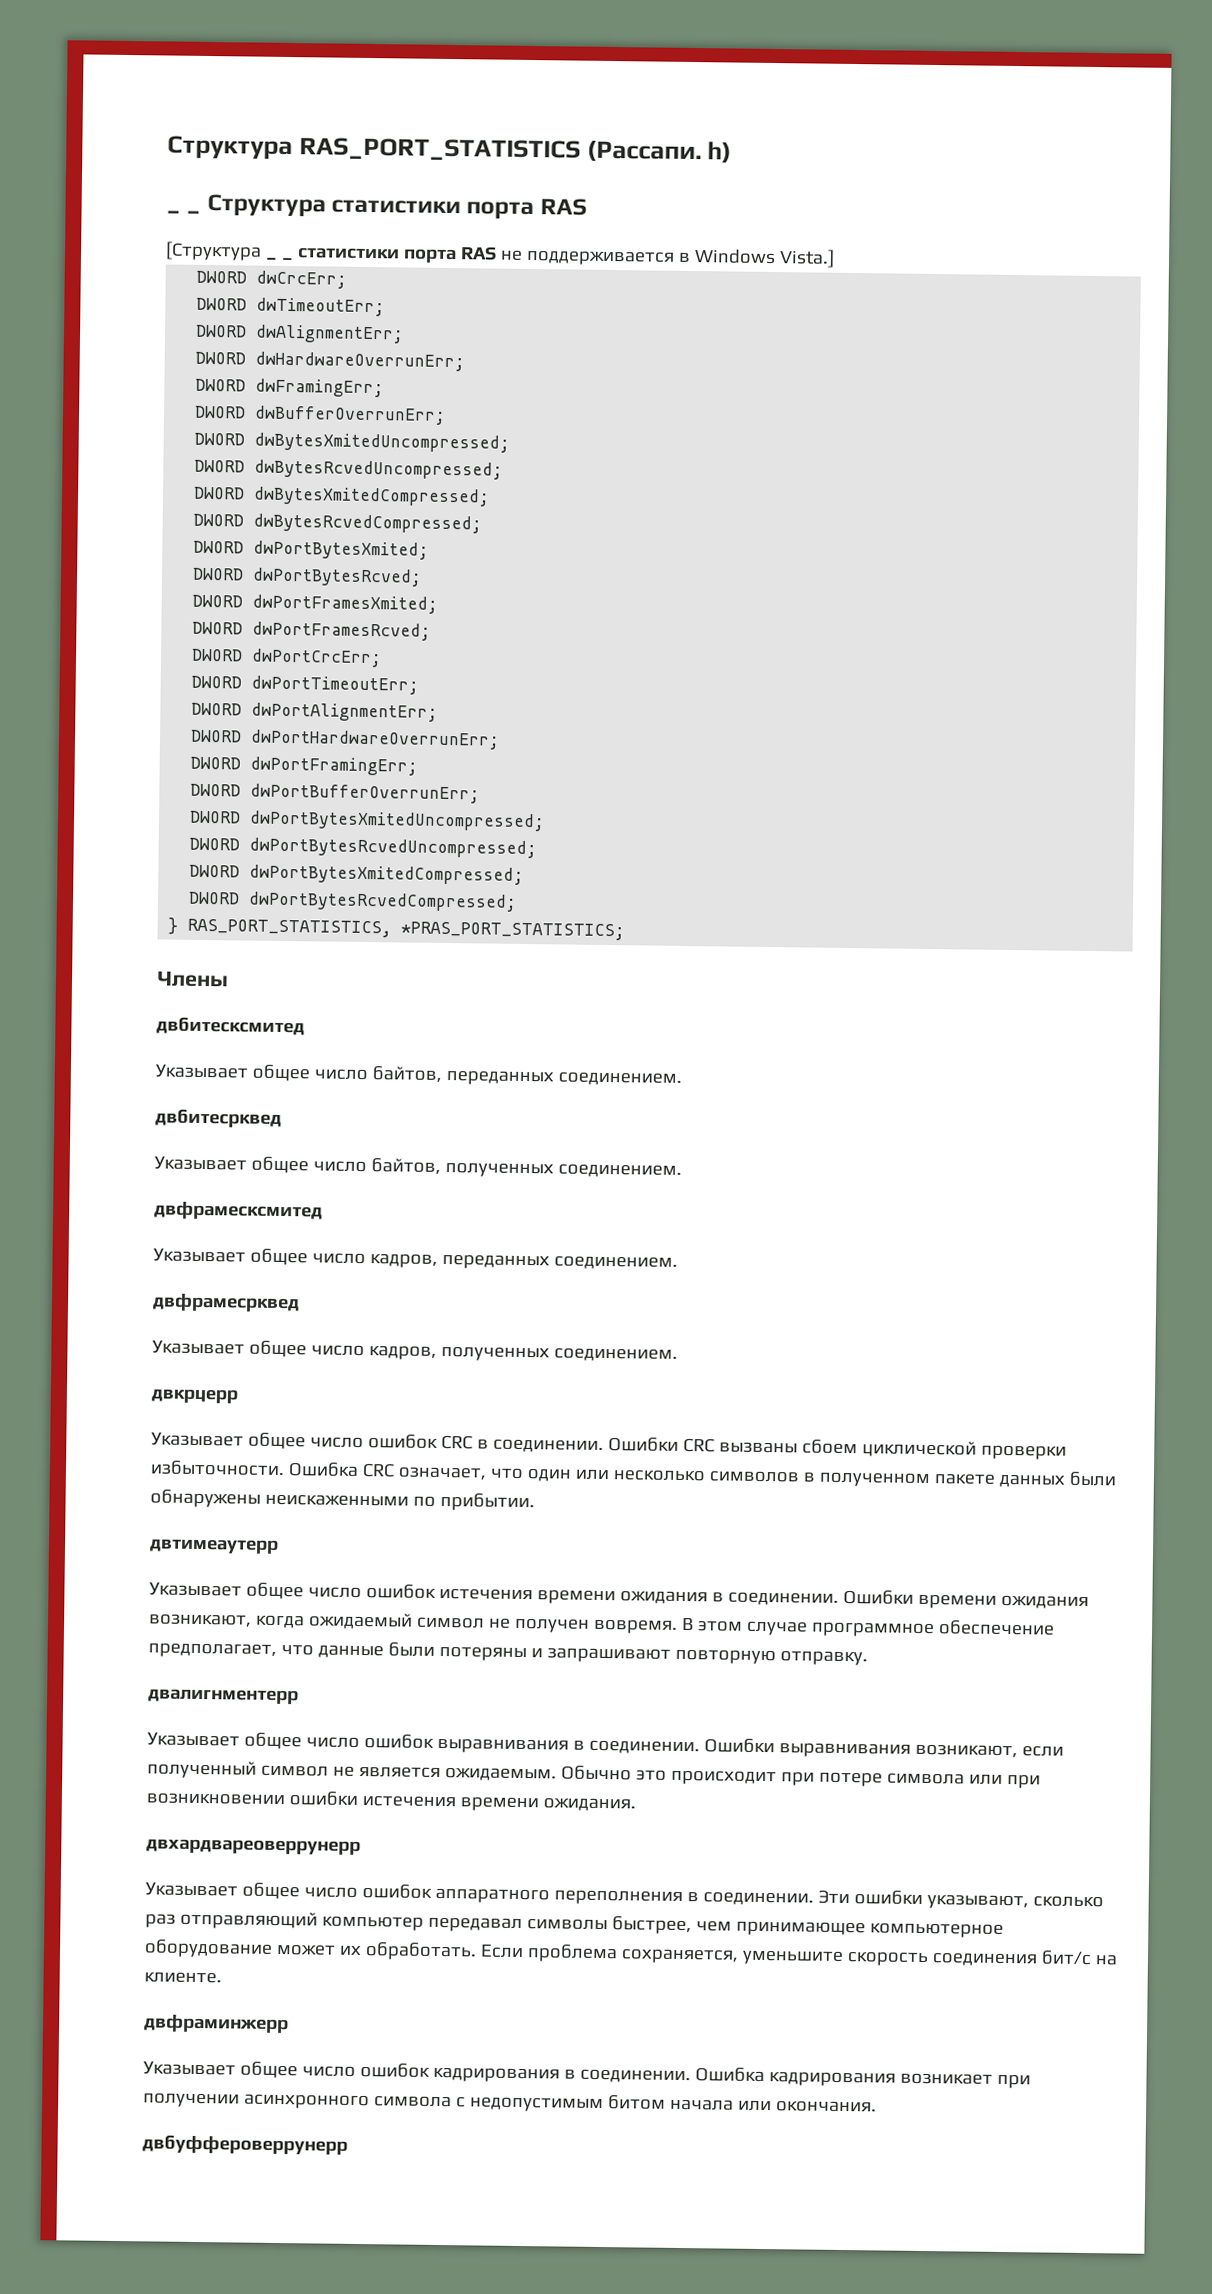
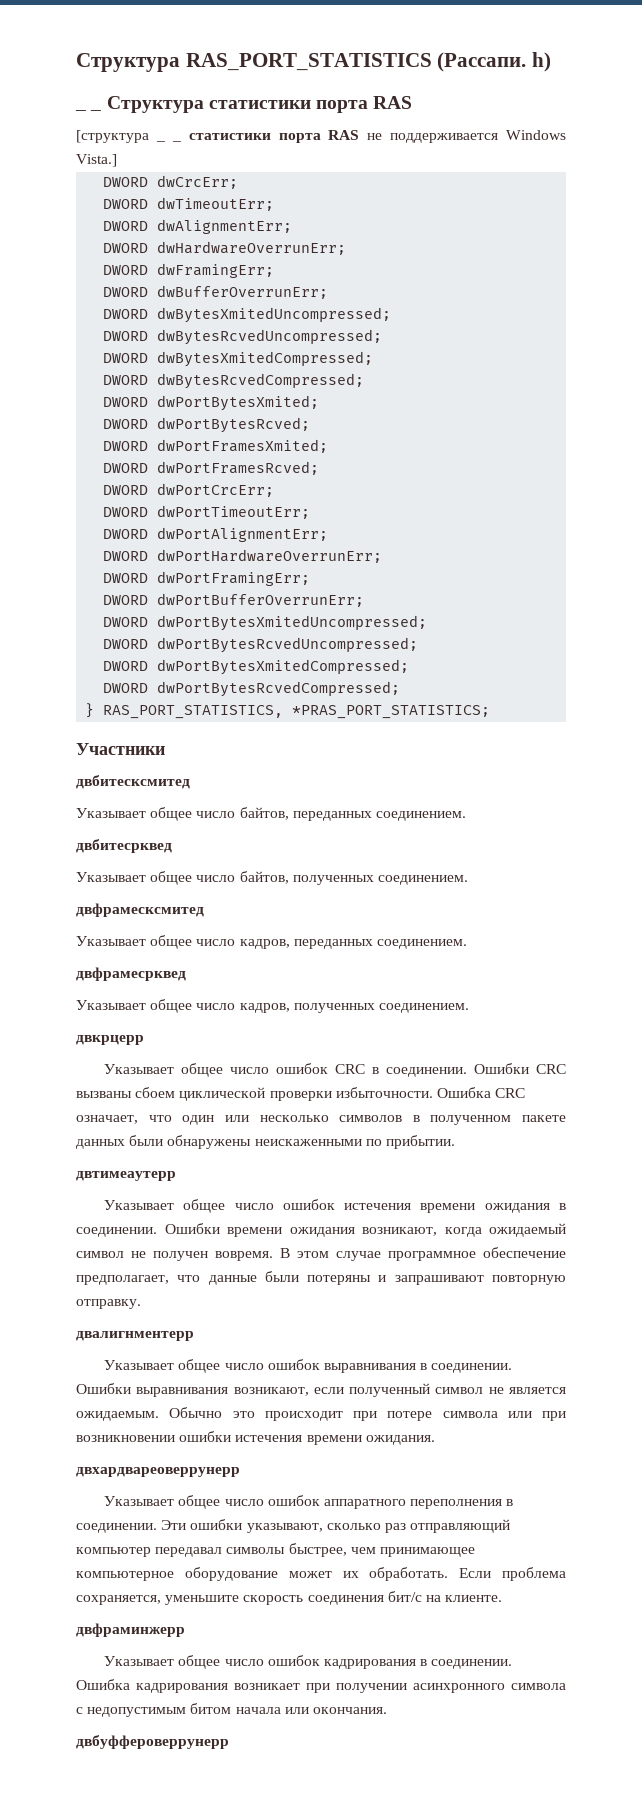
- [Структура _ _ статистики порта RAS не поддерживается в Windows Vista.]
+ [структура _ _ статистики порта RAS не поддерживается Windows Vista.]
- Члены
+ Участники

